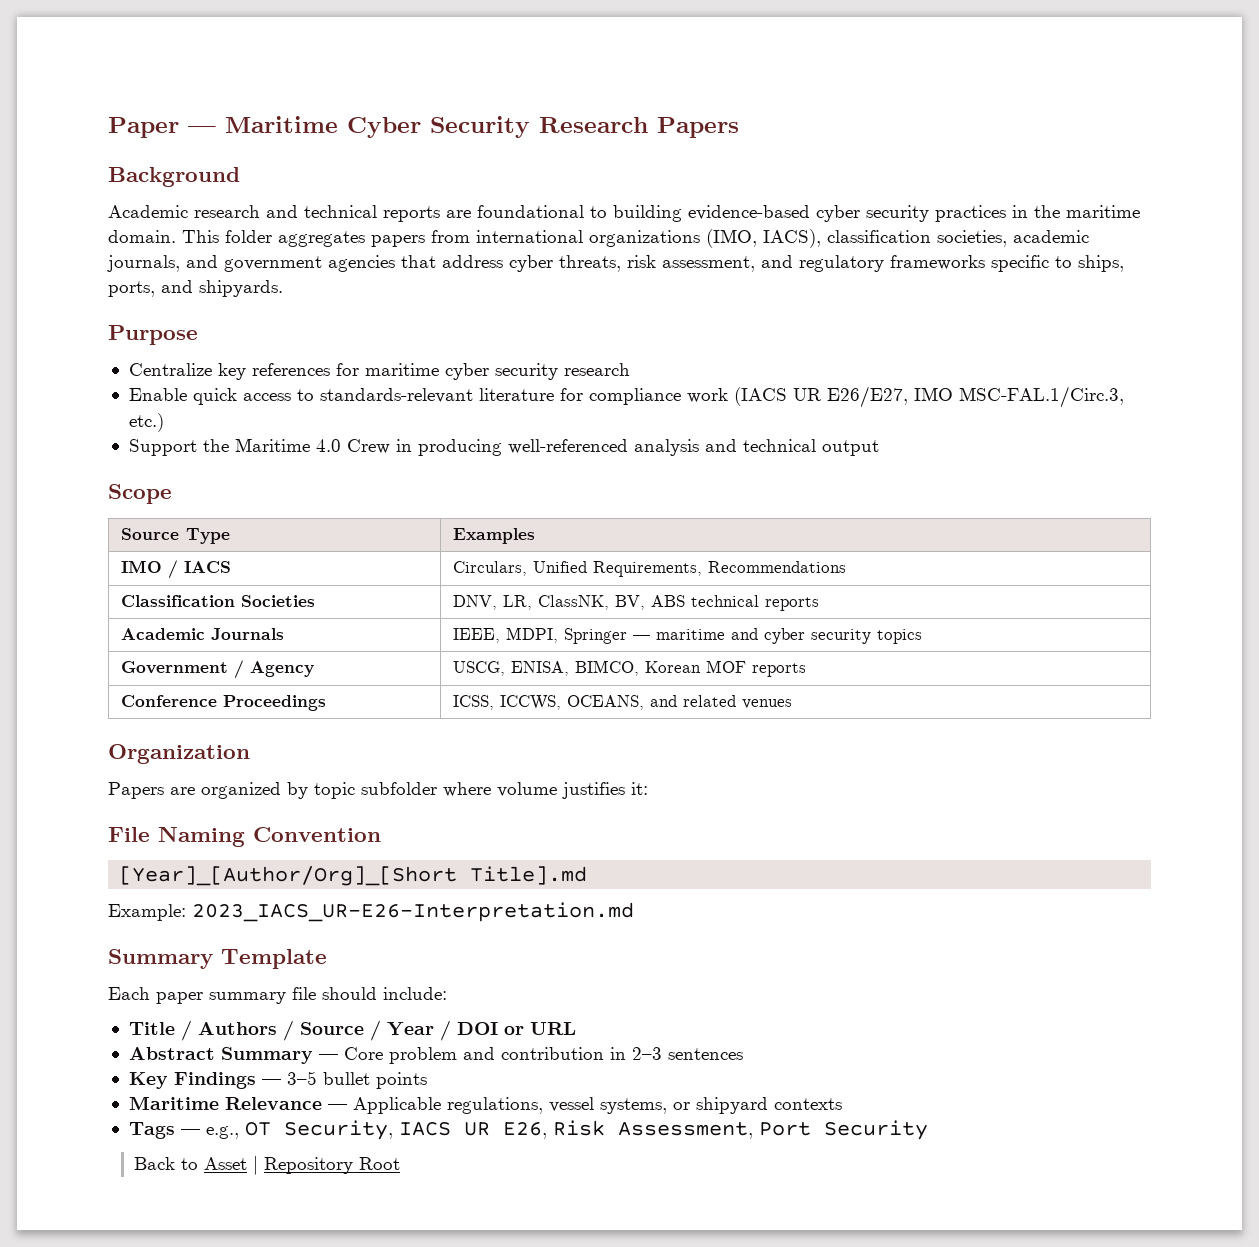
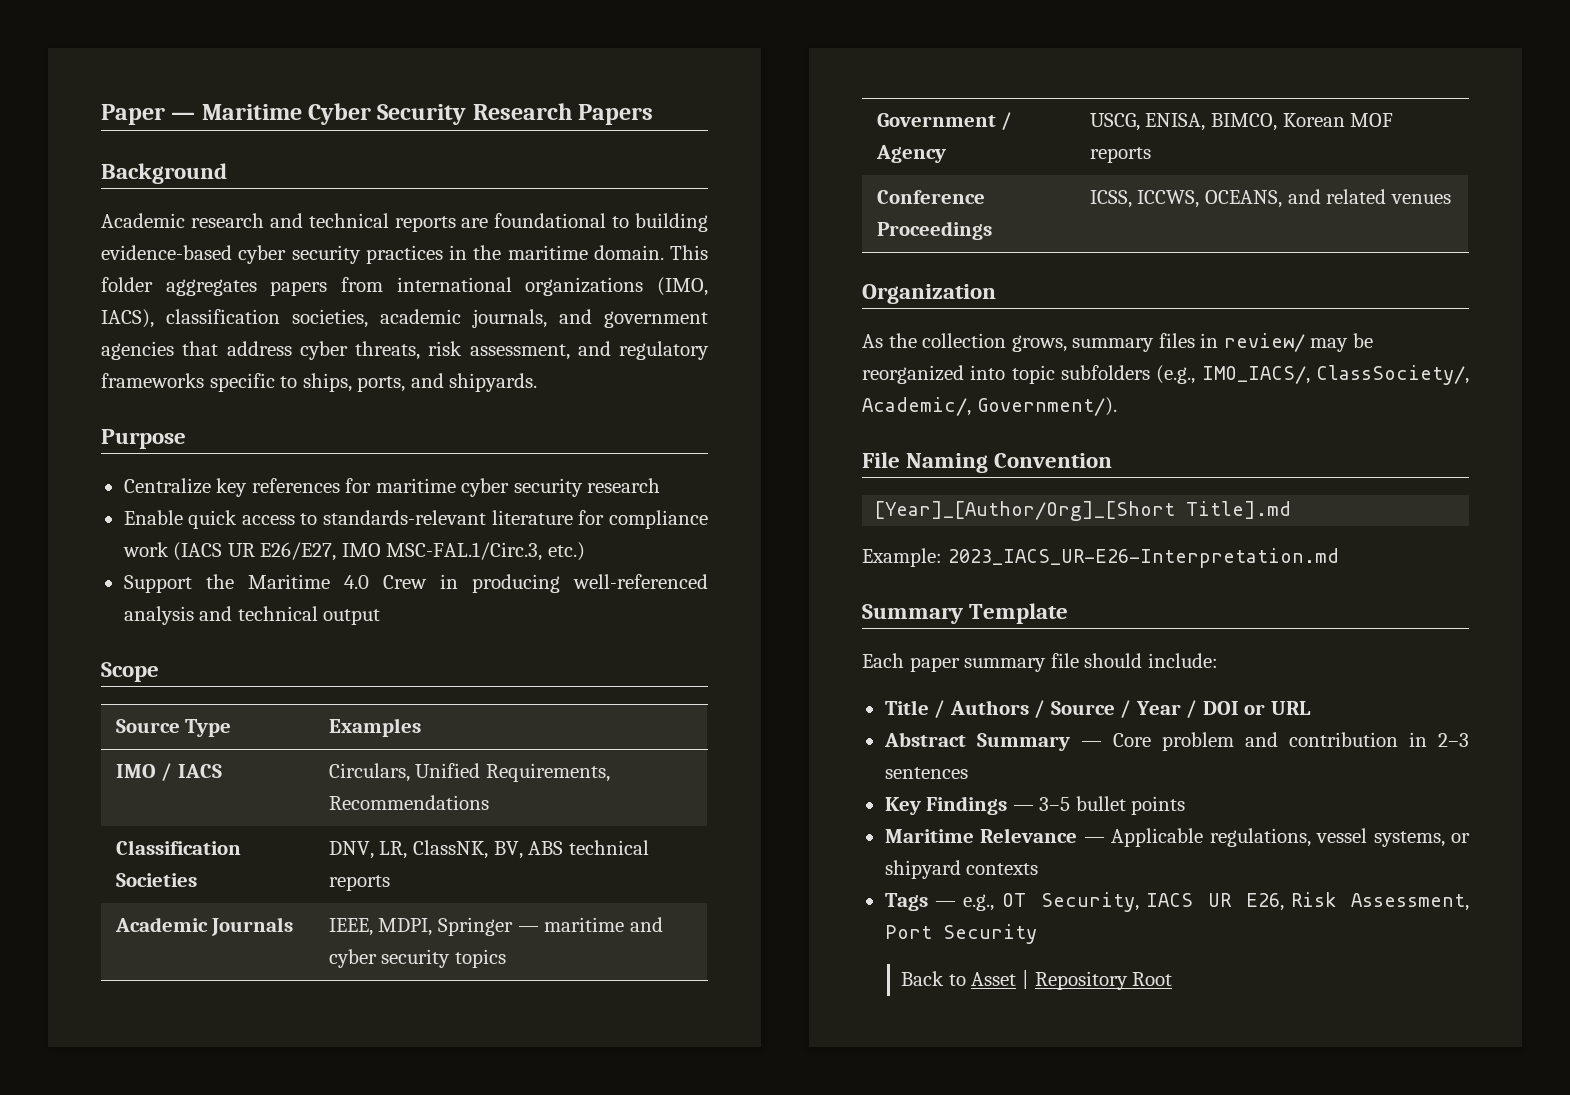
- Papers are organized by topic subfolder where volume justifies it:
+ As the collection grows, summary files in review/ may be reorganized into topic subfolders (e.g., IMO_IACS/, ClassSociety/, Academic/, Government/).

